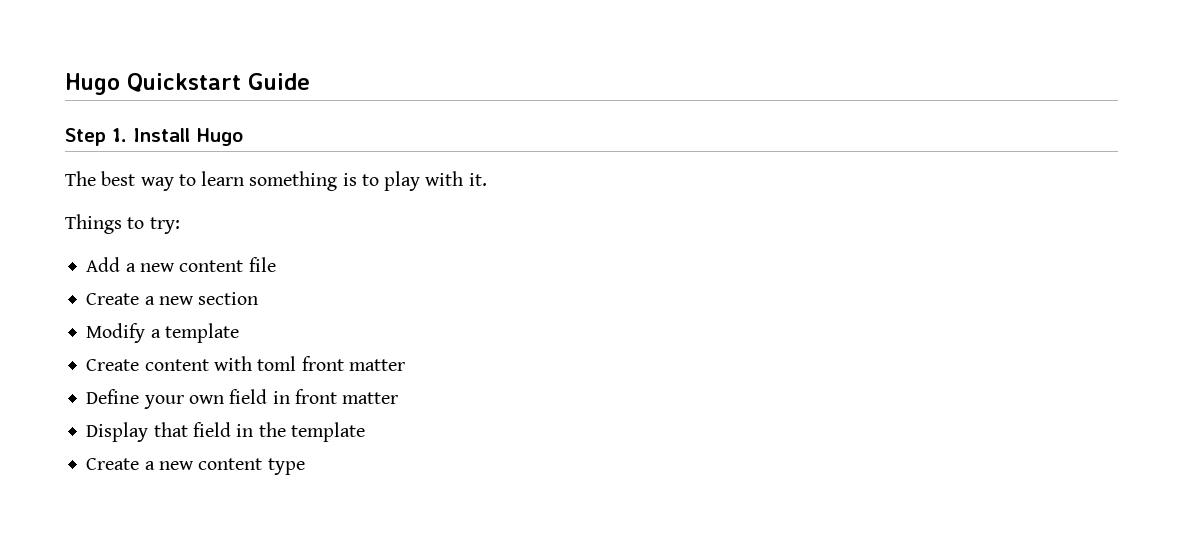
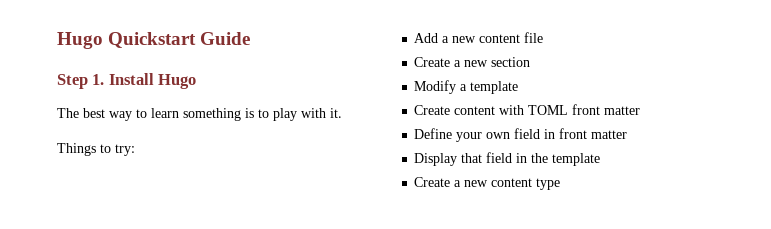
- Create content with toml front matter
+ Create content with TOML front matter

